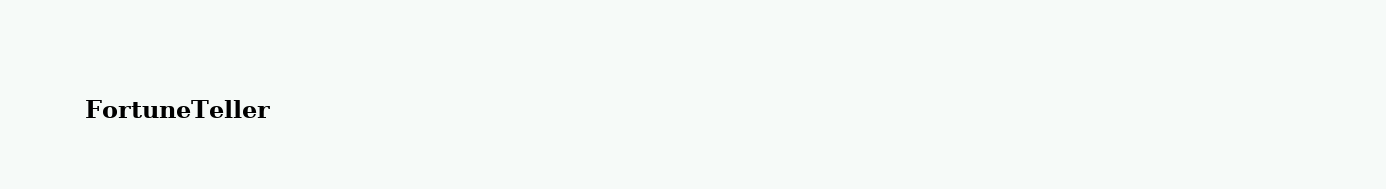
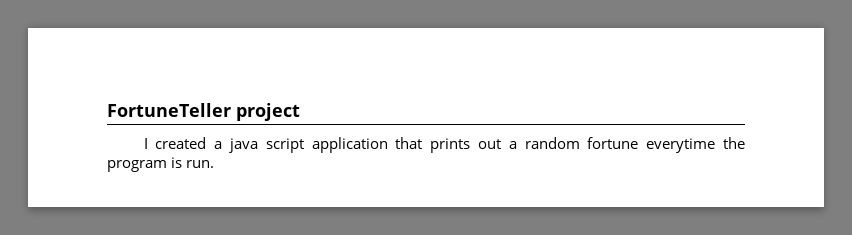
- FortuneTeller
+ FortuneTeller project
+ I created a java script application that prints out a random fortune everytime the program is run.

